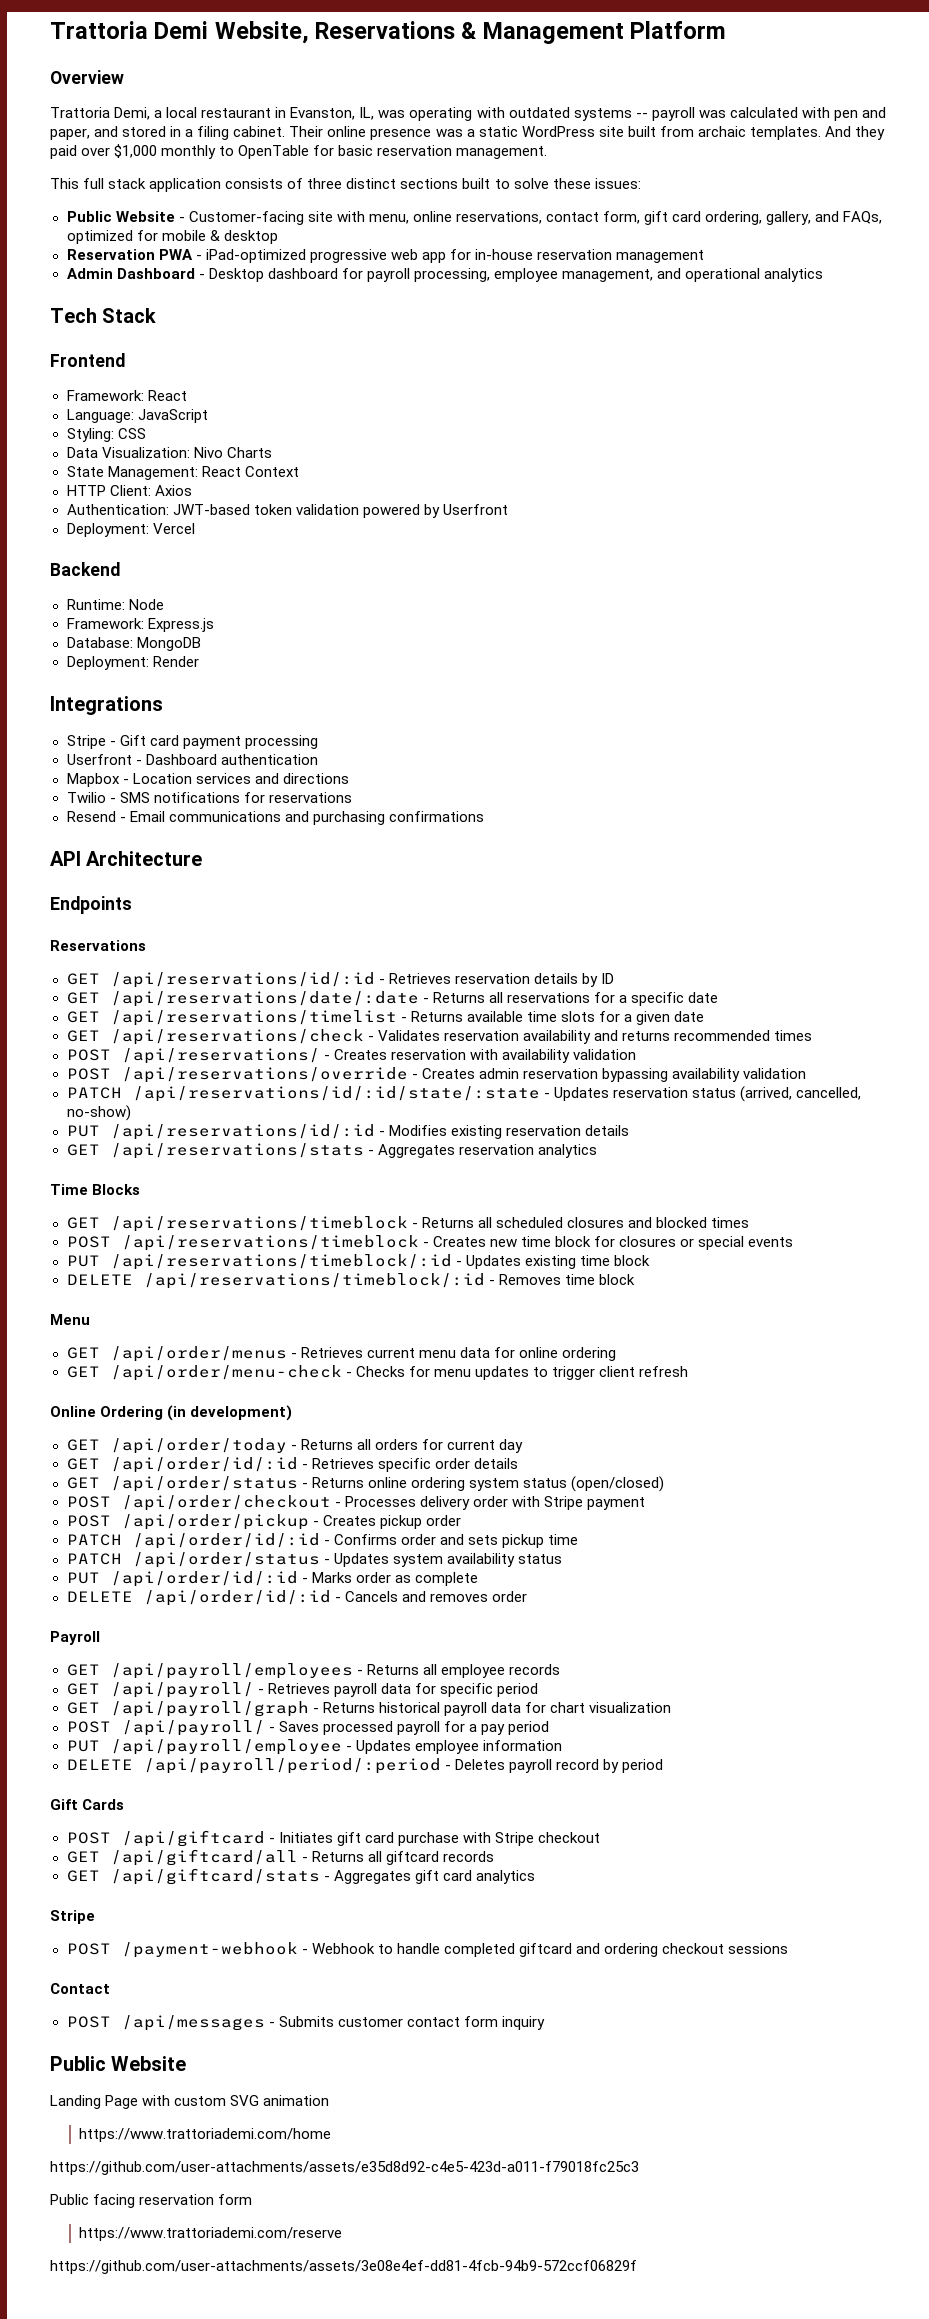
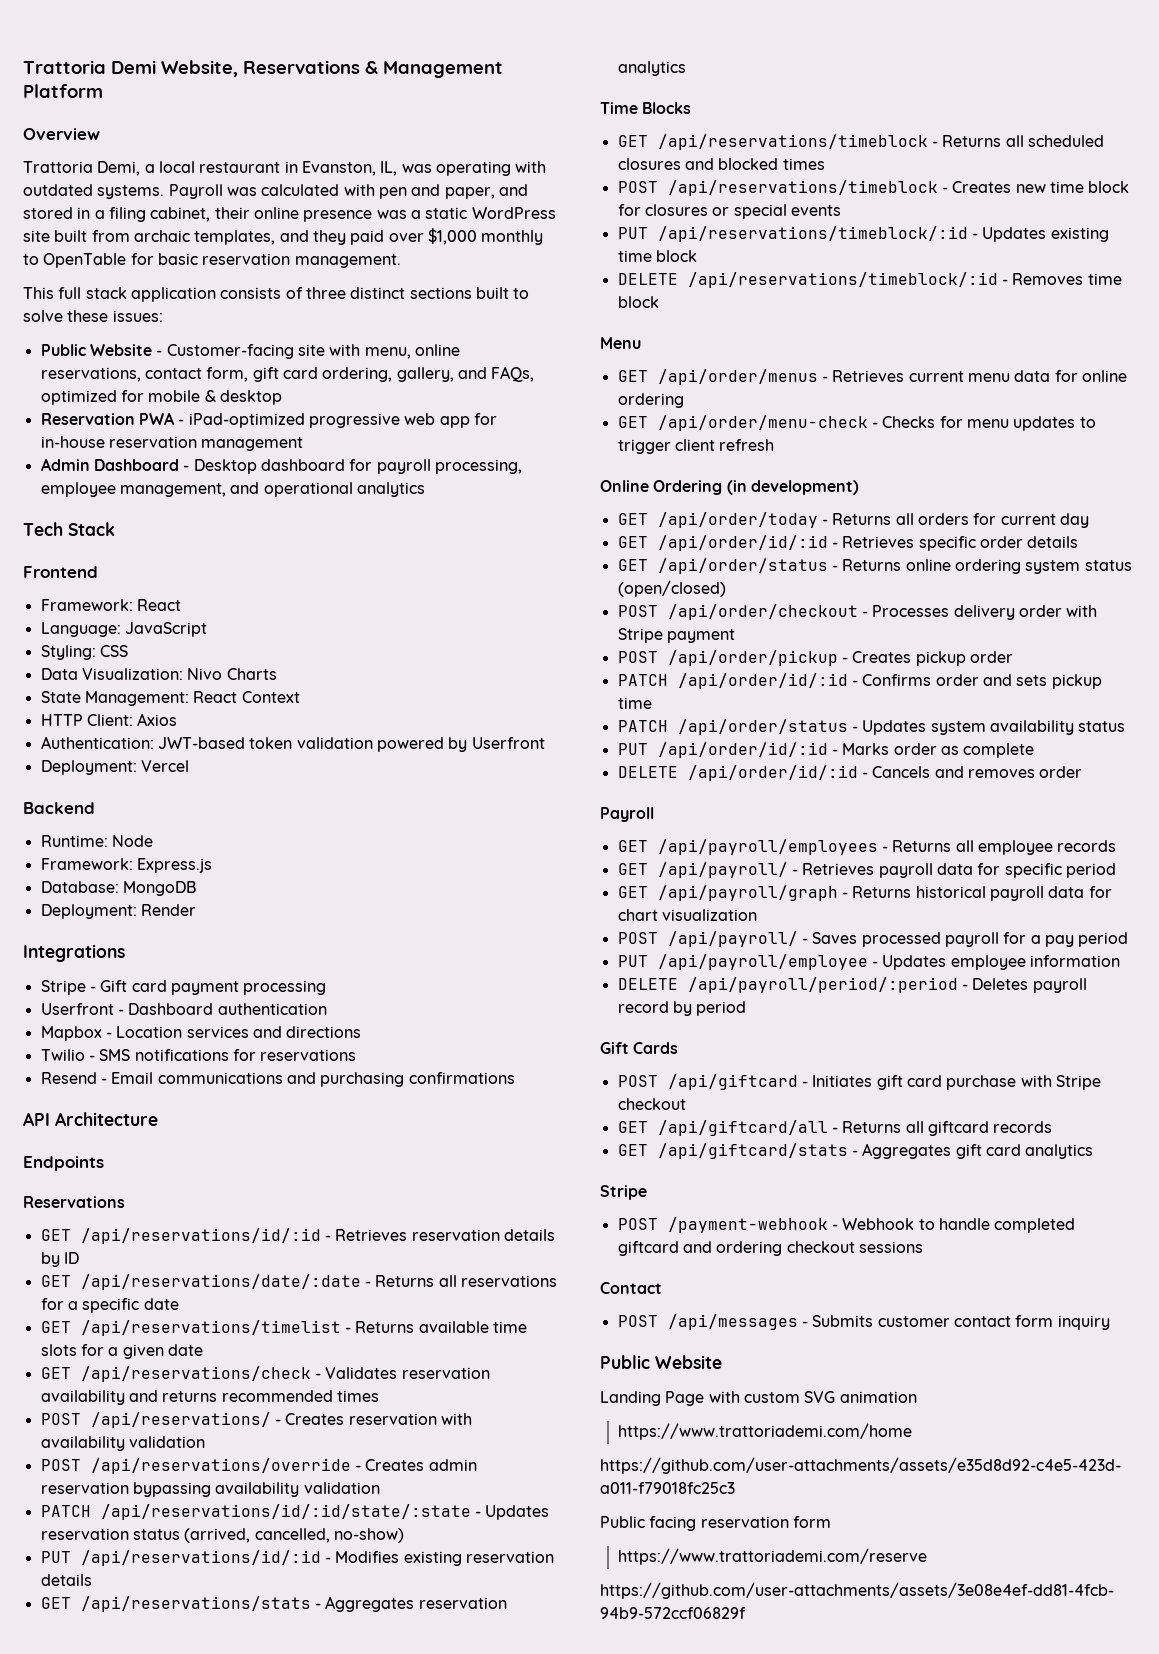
- Trattoria Demi, a local restaurant in Evanston, IL, was operating with outdated systems -- payroll was calculated with pen and paper, and stored in a filing cabinet. Their online presence was a static WordPress site built from archaic templates. And they paid over $1,000 monthly to OpenTable for basic reservation management.
+ Trattoria Demi, a local restaurant in Evanston, IL, was operating with outdated systems. Payroll was calculated with pen and paper, and stored in a filing cabinet, their online presence was a static WordPress site built from archaic templates, and they paid over $1,000 monthly to OpenTable for basic reservation management.

